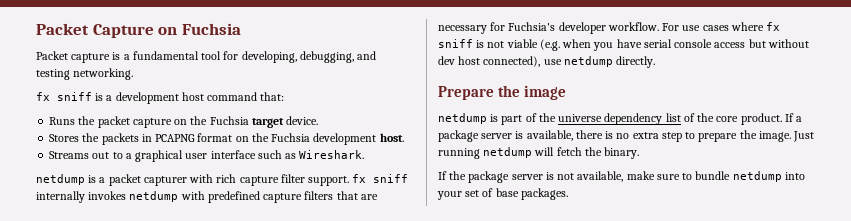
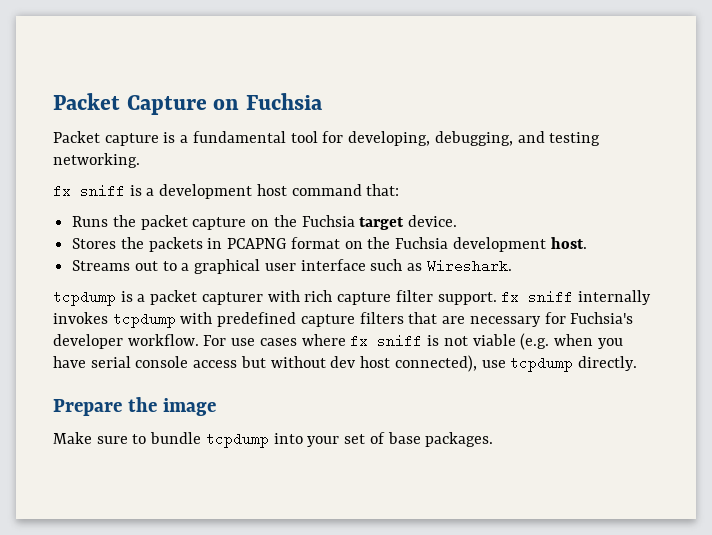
- netdump is a packet capturer with rich capture filter support. fx sniff internally invokes netdump with predefined capture filters that are necessary for Fuchsia's developer workflow.
+ tcpdump is a packet capturer with rich capture filter support. fx sniff internally invokes tcpdump with predefined capture filters that are necessary for Fuchsia's developer workflow.
- For use cases where fx sniff is not viable (e.g. when you have serial console access but without dev host connected), use netdump directly.
+ For use cases where fx sniff is not viable (e.g. when you have serial console access but without dev host connected), use tcpdump directly.
- netdump is part of the universe dependency list of the core product. If a package server is available, there is no extra step to prepare the image. Just running netdump will fetch the binary.
- If the package server is not available, make sure to bundle netdump into your set of base packages.
+ Make sure to bundle tcpdump into your set of base packages.

